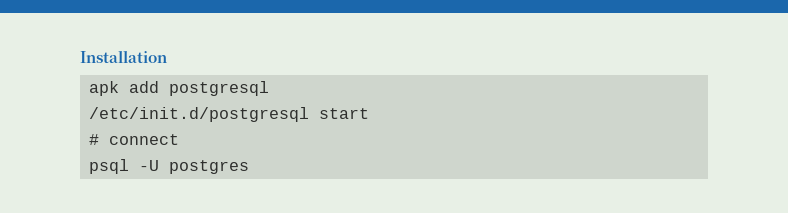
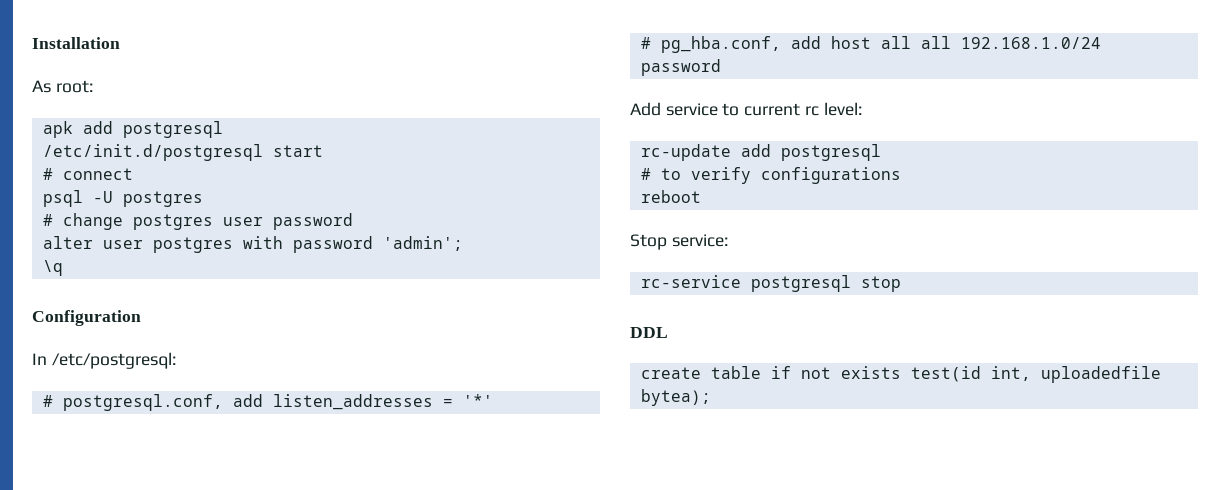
+ As root:
+ # change postgres user password
+ alter user postgres with password 'admin';
+ \q
+ Configuration
+ In /etc/postgresql:
+ # postgresql.conf, add listen_addresses = '*'
+ # pg_hba.conf, add host all all 192.168.1.0/24 password
+ Add service to current rc level:
+ rc-update add postgresql
+ # to verify configurations
+ reboot
+ Stop service:
+ rc-service postgresql stop
+ DDL
+ create table if not exists test(id int, uploadedfile bytea);

